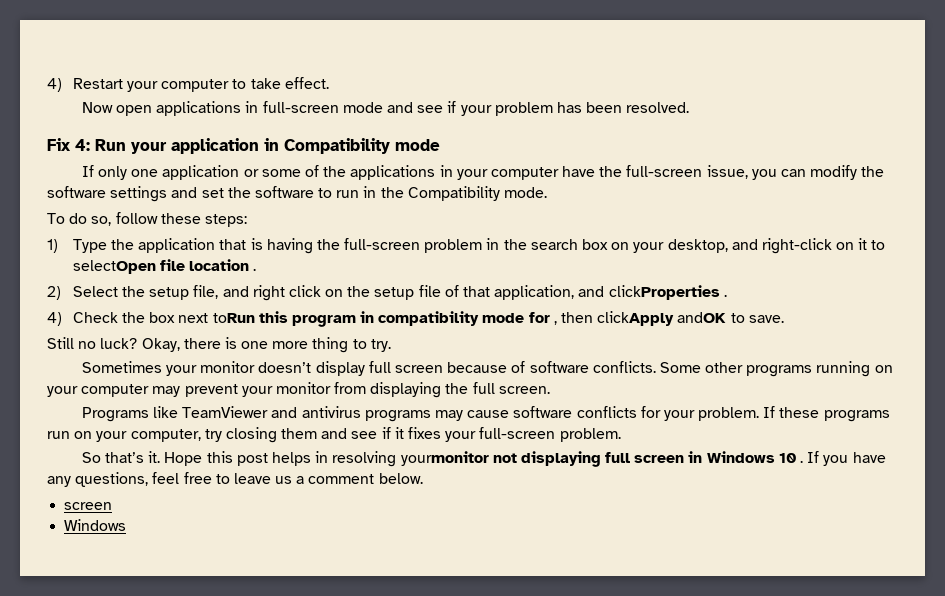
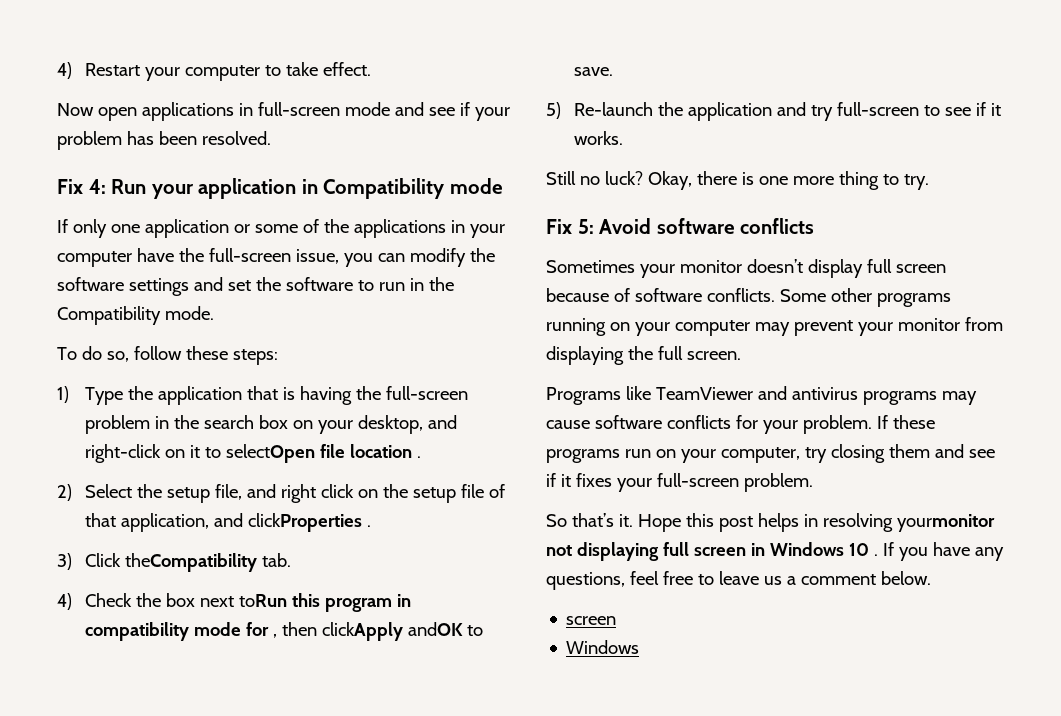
+ 3) Click theCompatibility tab.
+ 5) Re-launch the application and try full-screen to see if it works.
+ Fix 5: Avoid software conflicts

